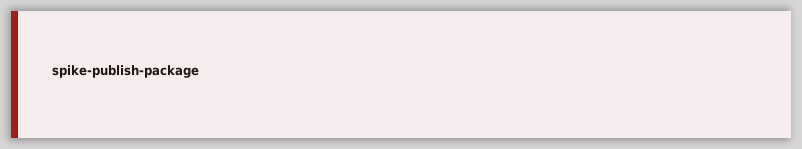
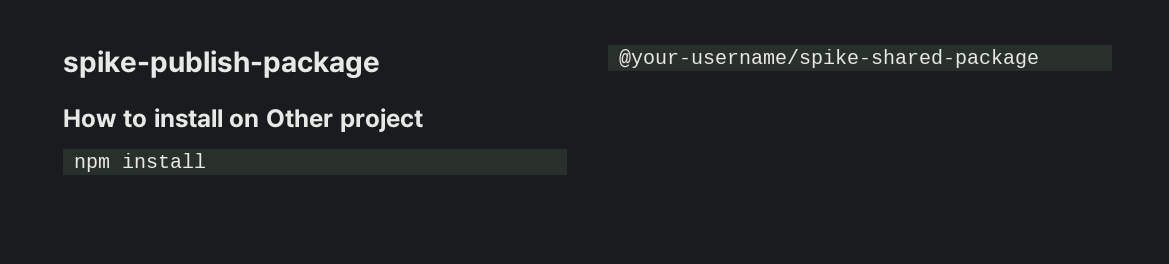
+ How to install on Other project
+ npm install @your-username/spike-shared-package

